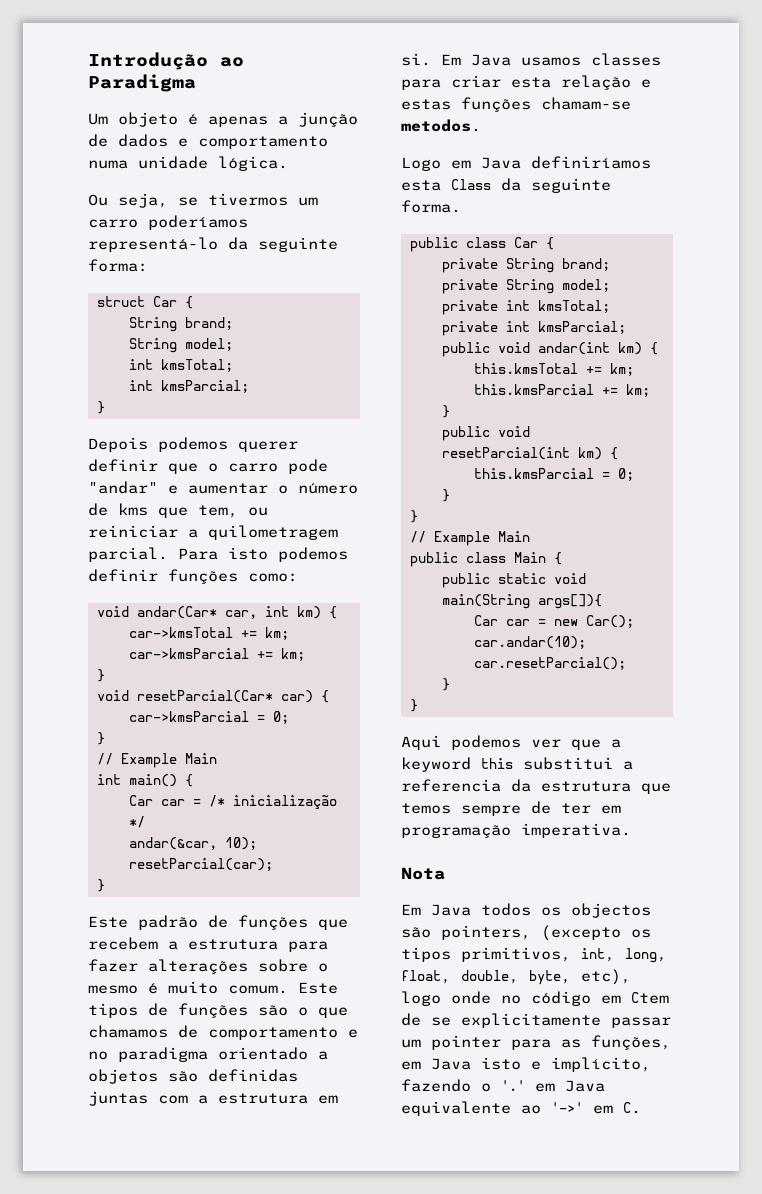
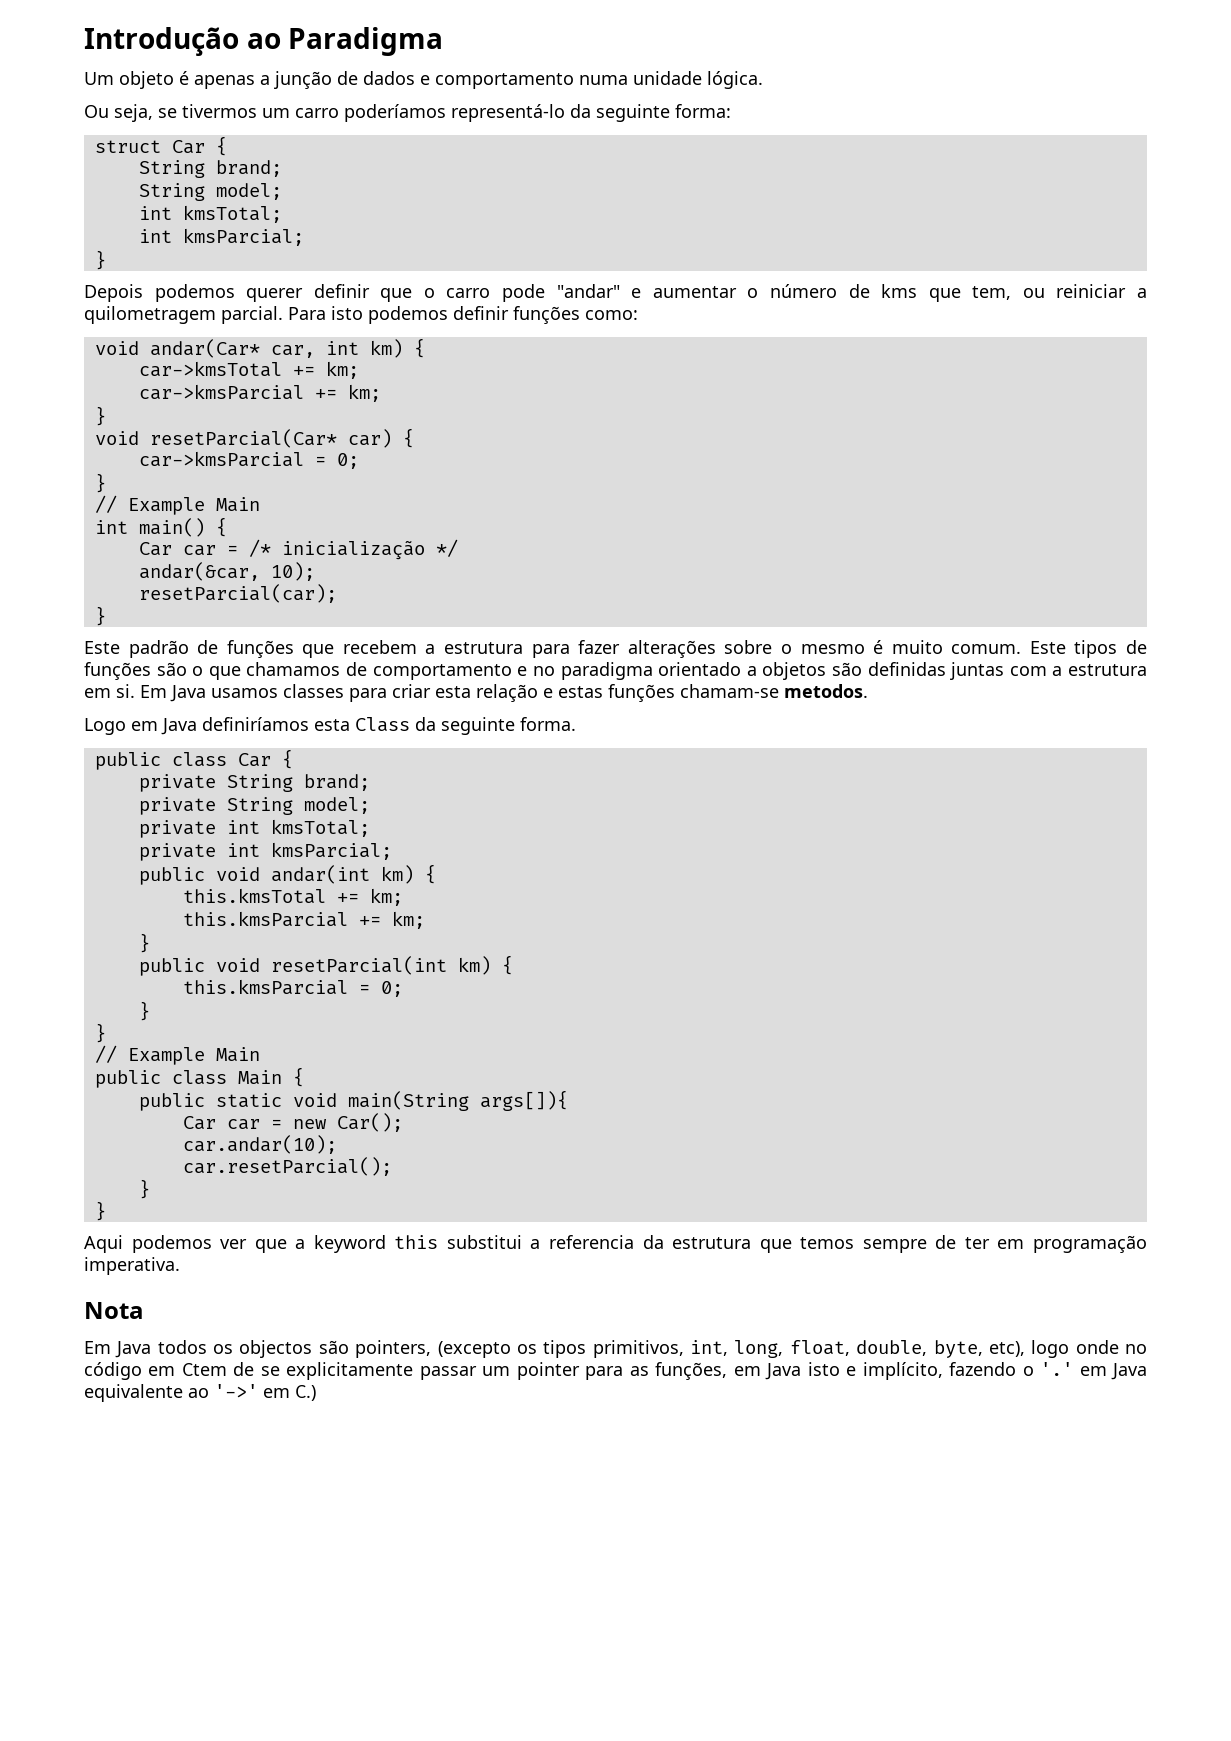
- Em Java todos os objectos são pointers, (excepto os tipos primitivos, int, long, float, double, byte, etc), logo onde no código em Ctem de se explicitamente passar um pointer para as funções, em Java isto e implícito, fazendo o '.' em Java equivalente ao '->' em C.
+ Em Java todos os objectos são pointers, (excepto os tipos primitivos, int, long, float, double, byte, etc), logo onde no código em Ctem de se explicitamente passar um pointer para as funções, em Java isto e implícito, fazendo o '.' em Java equivalente ao '->' em C.)

